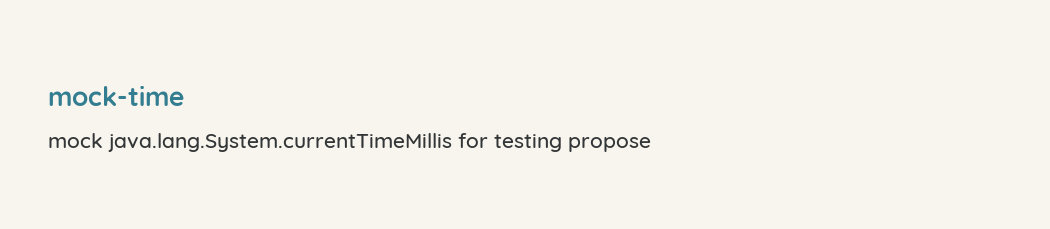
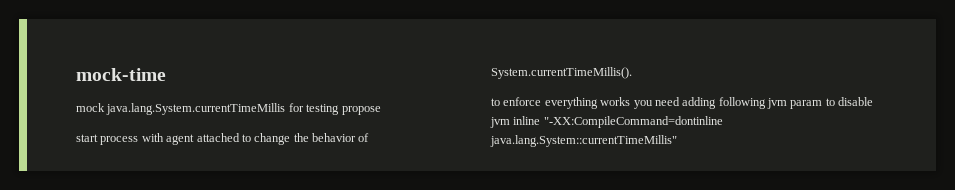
+ start process with agent attached to change the behavior of System.currentTimeMillis().
+ to enforce everything works you need adding following jvm param to disable jvm inline "-XX:CompileCommand=dontinline java.lang.System::currentTimeMillis"

